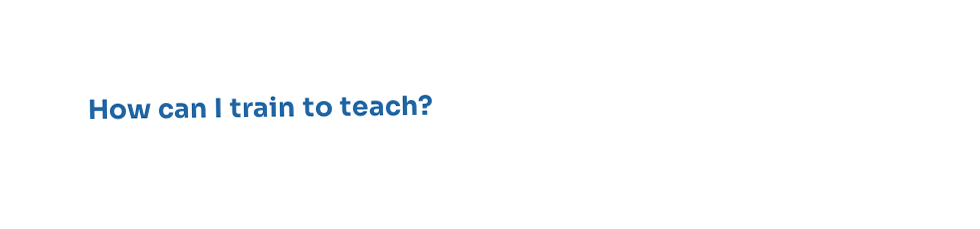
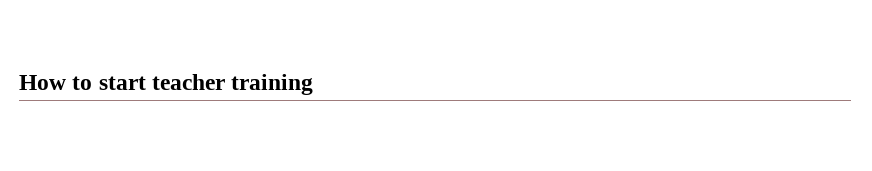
- How can I train to teach?
+ How to start teacher training

